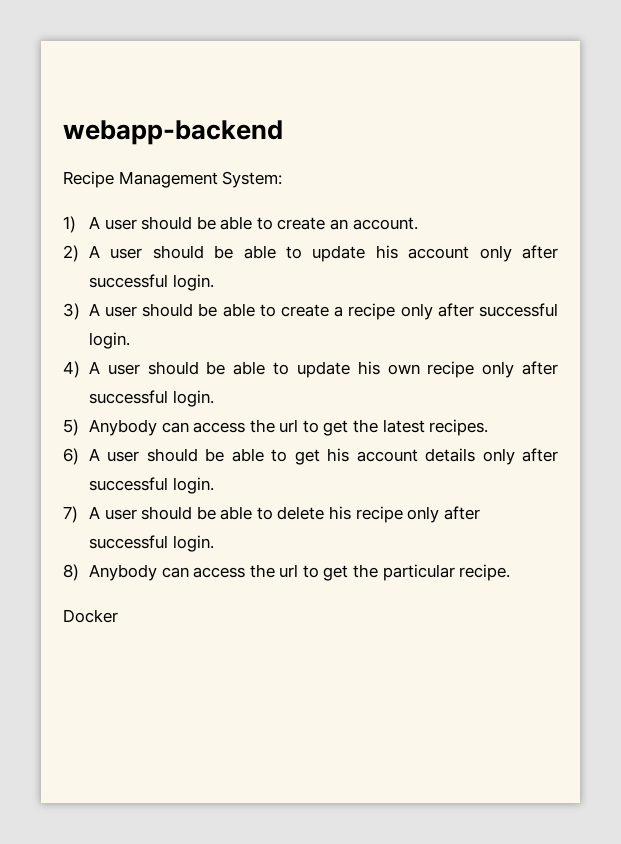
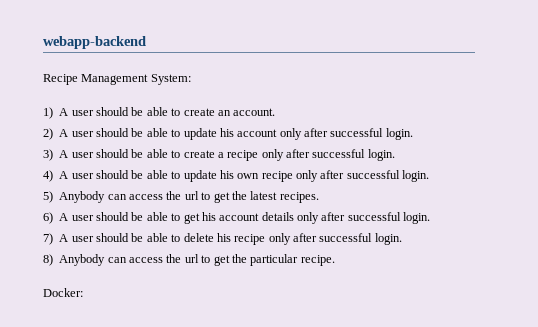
- Docker
+ Docker:

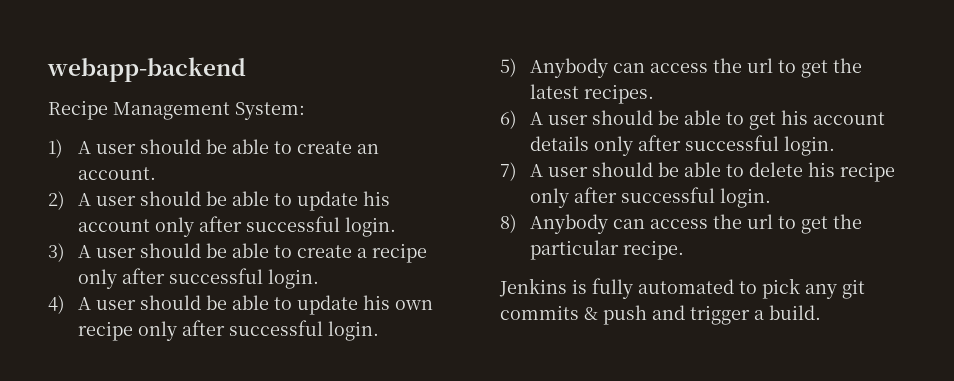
- Docker:
+ Jenkins is fully automated to pick any git commits & push and trigger a build.

